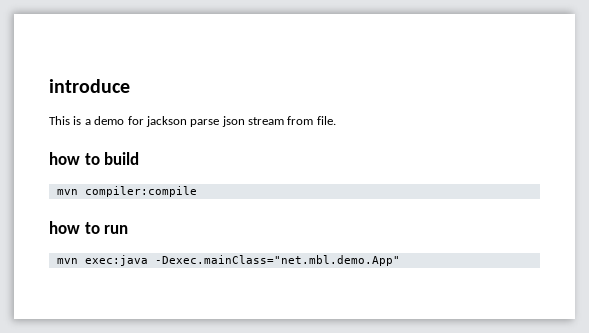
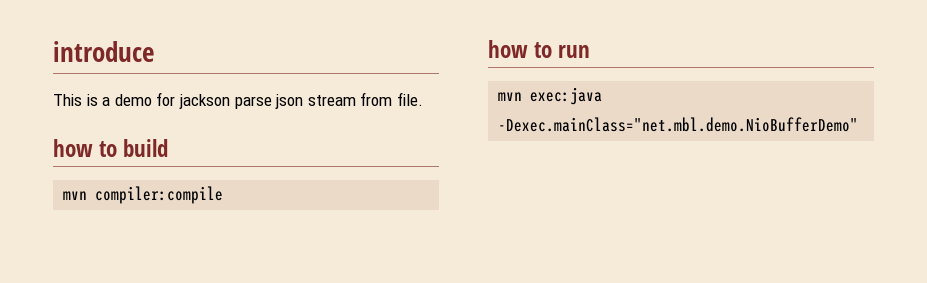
- mvn exec:java -Dexec.mainClass="net.mbl.demo.App"
+ mvn exec:java -Dexec.mainClass="net.mbl.demo.NioBufferDemo"

